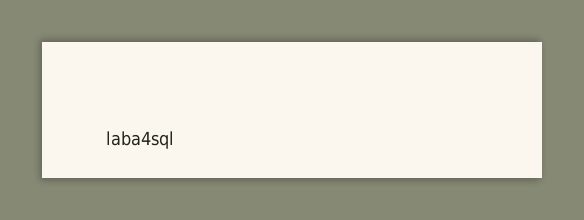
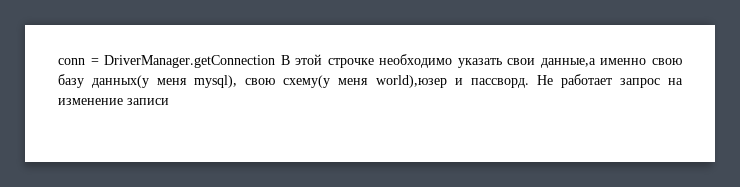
- laba4sql
+ conn = DriverManager.getConnection В этой строчке необходимо указать свои данные,а именно свою базу данных(у меня mysql), свою схему(у меня world),юзер и пассворд. Не работает запрос на изменение записи

